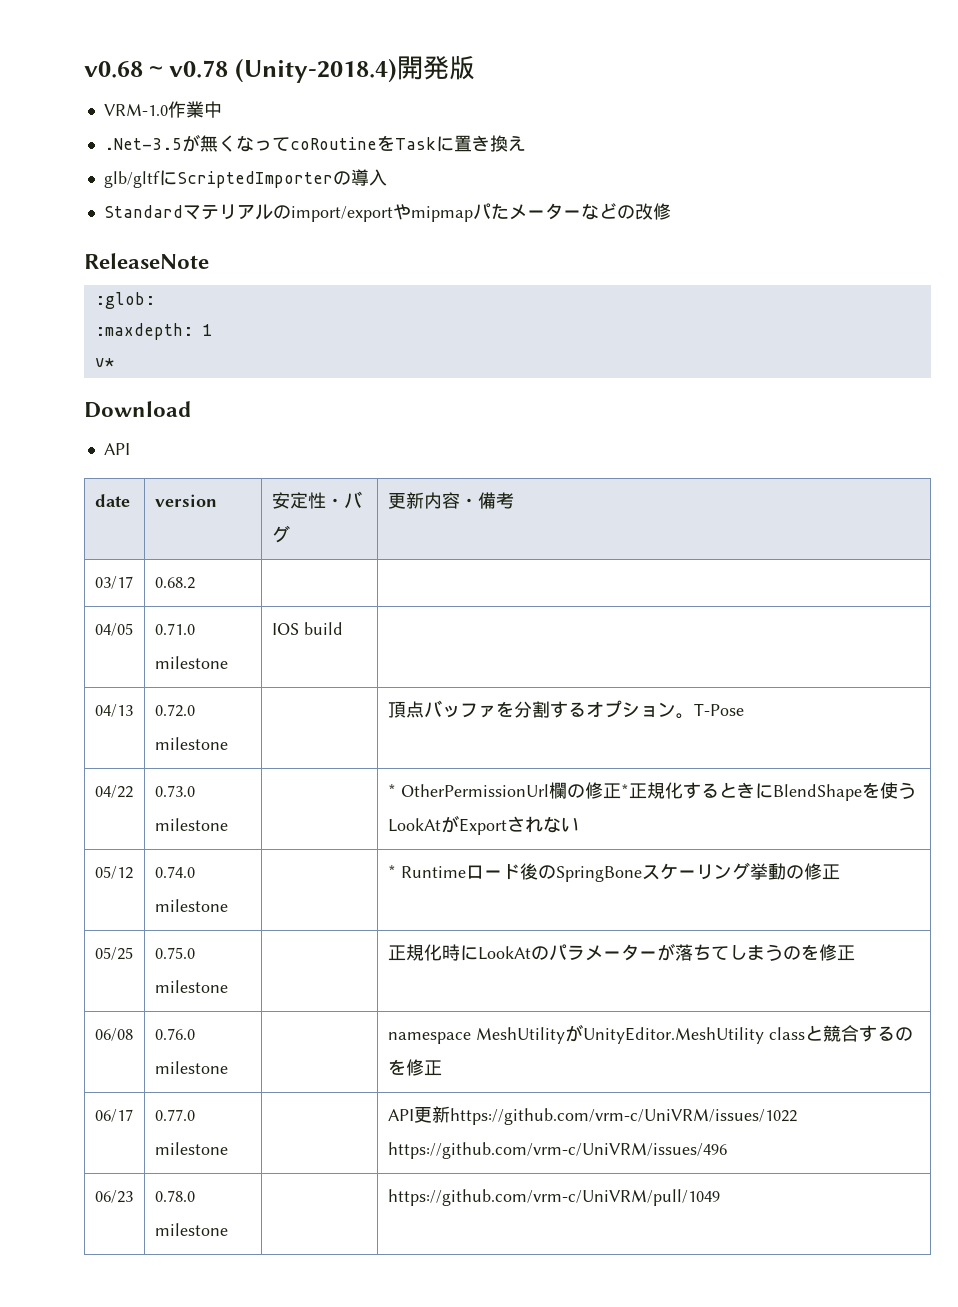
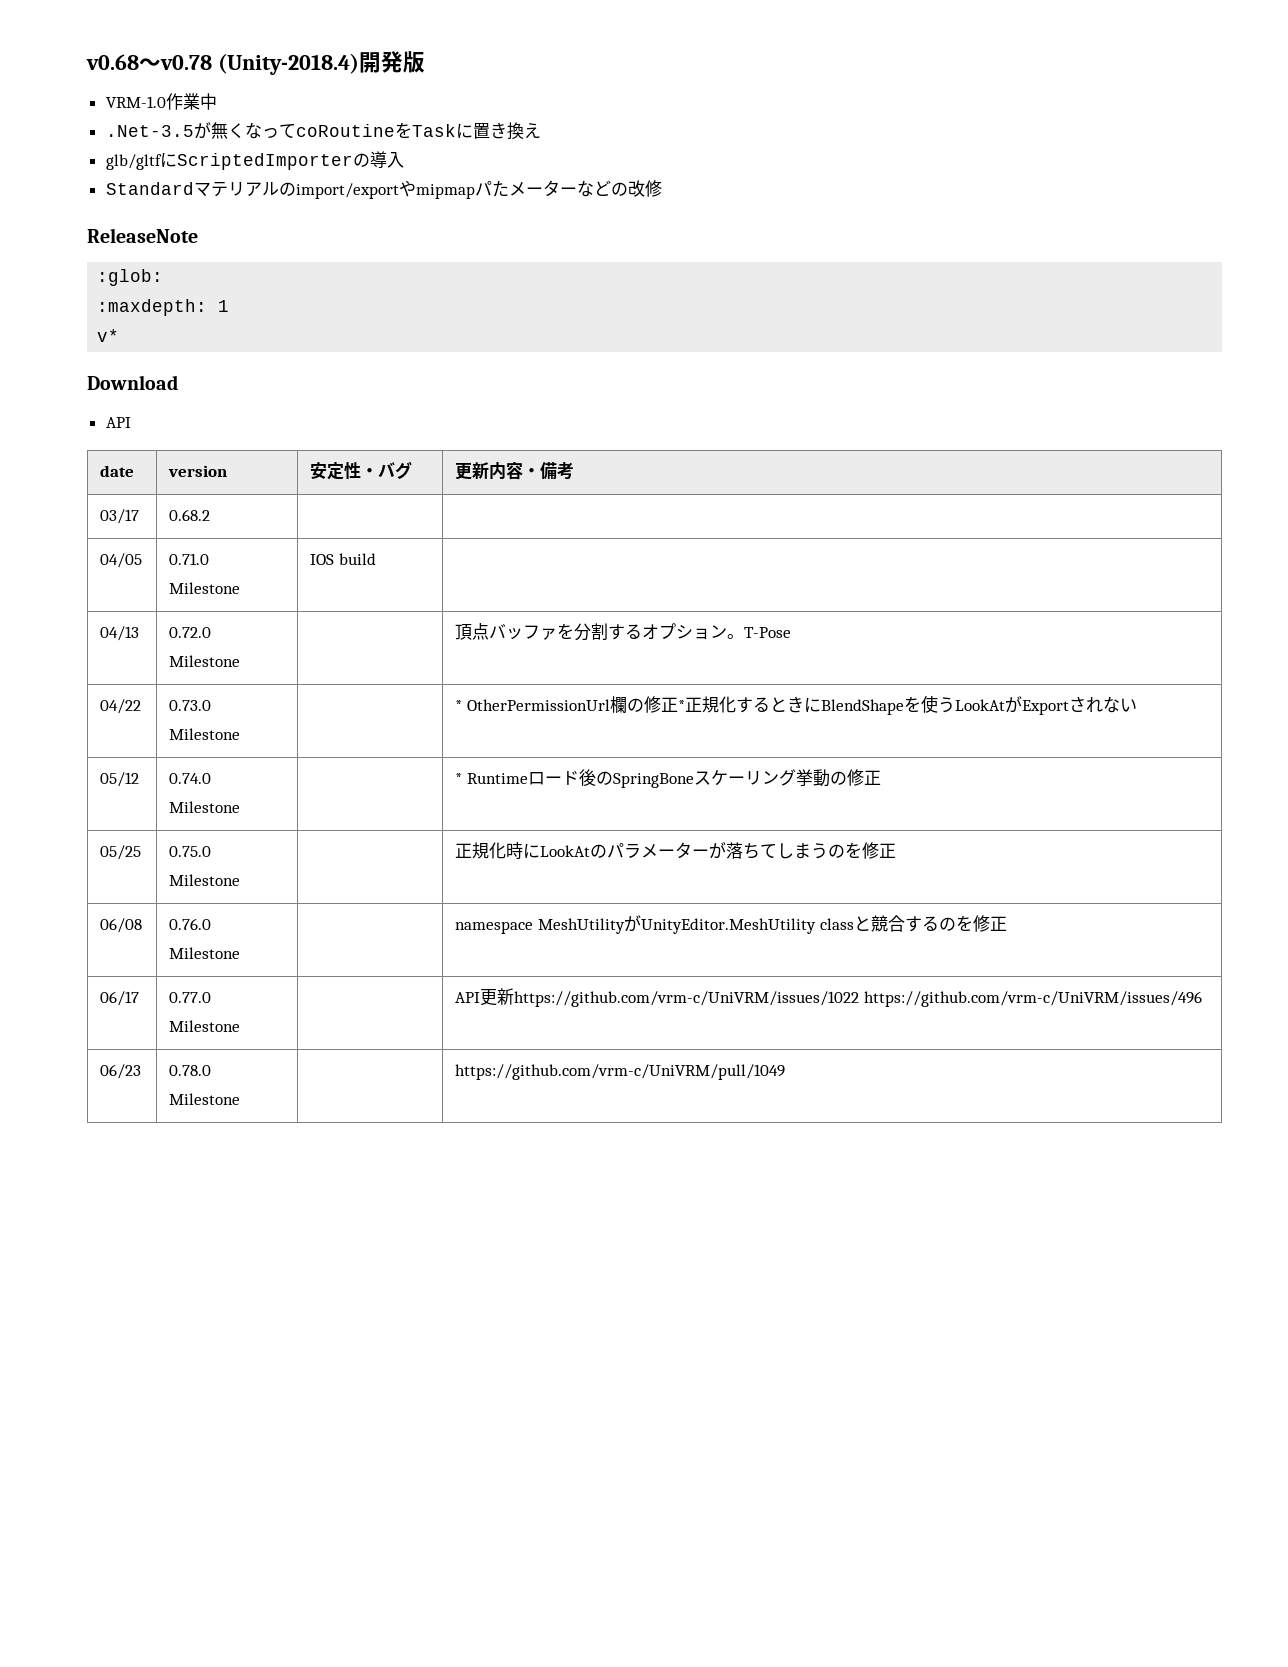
- 04/05 | 0.71.0 milestone | IOS build |
+ 04/05 | 0.71.0 Milestone | IOS build |
- 04/13 | 0.72.0 milestone | | 頂点バッファを分割するオプション。T-Pose
+ 04/13 | 0.72.0 Milestone | | 頂点バッファを分割するオプション。T-Pose
- 04/22 | 0.73.0 milestone | | * OtherPermissionUrl欄の修正*正規化するときにBlendShapeを使うLookAtがExportされない
+ 04/22 | 0.73.0 Milestone | | * OtherPermissionUrl欄の修正*正規化するときにBlendShapeを使うLookAtがExportされない
- 05/12 | 0.74.0 milestone | | * Runtimeロード後のSpringBoneスケーリング挙動の修正
+ 05/12 | 0.74.0 Milestone | | * Runtimeロード後のSpringBoneスケーリング挙動の修正
- 05/25 | 0.75.0 milestone | | 正規化時にLookAtのパラメーターが落ちてしまうのを修正
+ 05/25 | 0.75.0 Milestone | | 正規化時にLookAtのパラメーターが落ちてしまうのを修正
- 06/08 | 0.76.0 milestone | | namespace MeshUtilityがUnityEditor.MeshUtility classと競合するのを修正
+ 06/08 | 0.76.0 Milestone | | namespace MeshUtilityがUnityEditor.MeshUtility classと競合するのを修正
- 06/17 | 0.77.0 milestone | | API更新https://github.com/vrm-c/UniVRM/issues/1022 https://github.com/vrm-c/UniVRM/issues/496
+ 06/17 | 0.77.0 Milestone | | API更新https://github.com/vrm-c/UniVRM/issues/1022 https://github.com/vrm-c/UniVRM/issues/496
- 06/23 | 0.78.0 milestone | | https://github.com/vrm-c/UniVRM/pull/1049
+ 06/23 | 0.78.0 Milestone | | https://github.com/vrm-c/UniVRM/pull/1049

